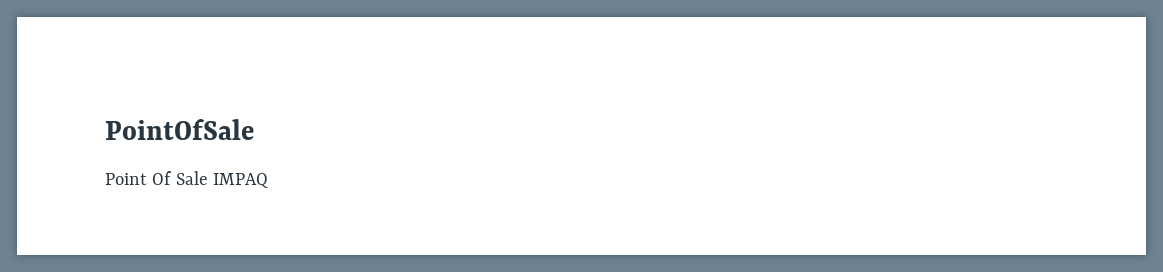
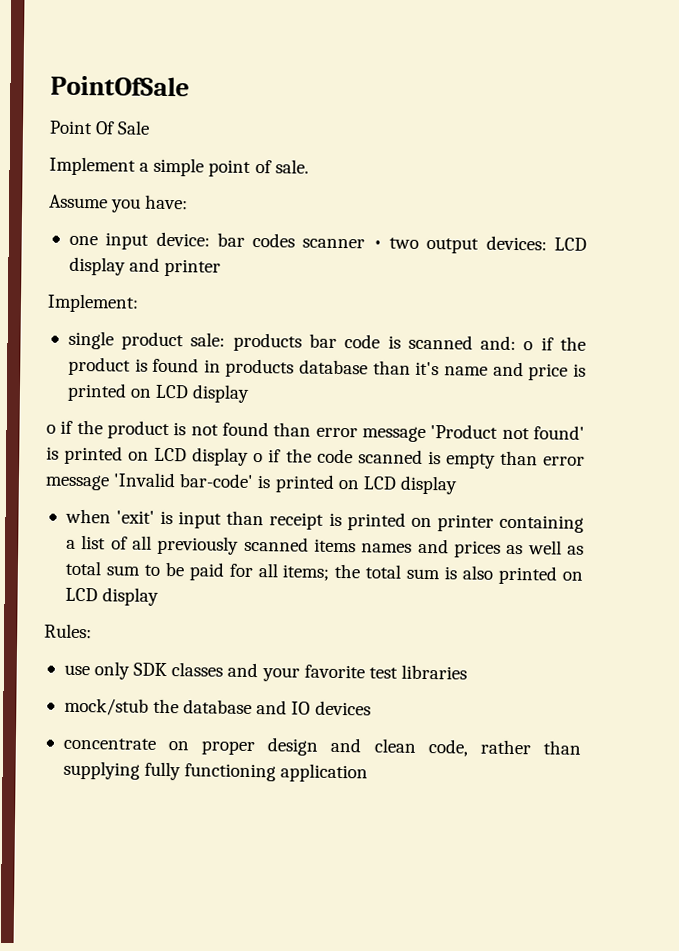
- Point Of Sale IMPAQ
+ Point Of Sale
+ Implement a simple point of sale.
+ Assume you have:
+ one input device: bar codes scanner • two output devices: LCD display and printer
+ Implement:
+ single product sale: products bar code is scanned and: o if the product is found in products database than it's name and price is printed on LCD display
+ o if the product is not found than error message 'Product not found' is printed on LCD display o if the code scanned is empty than error message 'Invalid bar-code' is printed on LCD display
+ when 'exit' is input than receipt is printed on printer containing a list of all previously scanned items names and prices as well as total sum to be paid for all items; the total sum is also printed on LCD display
+ Rules:
+ use only SDK classes and your favorite test libraries
+ mock/stub the database and IO devices
+ concentrate on proper design and clean code, rather than supplying fully functioning application

